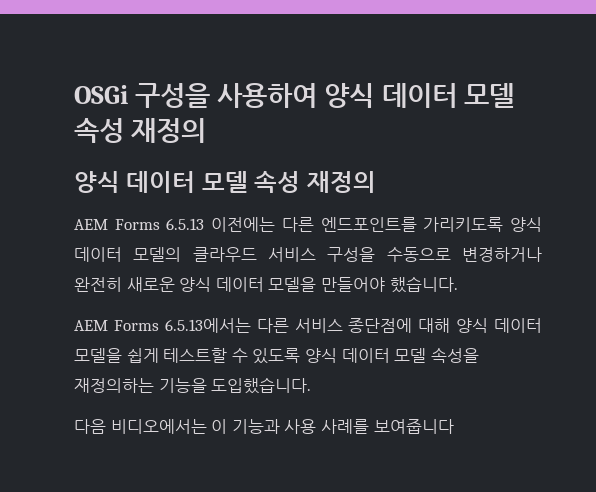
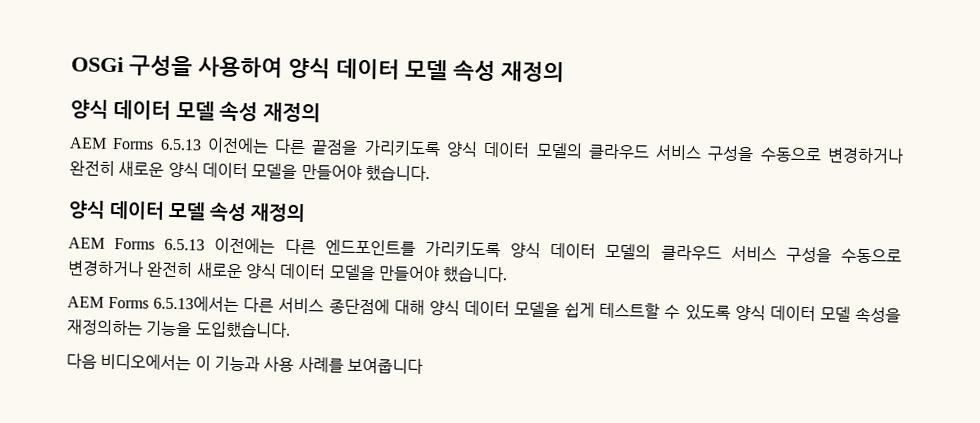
+ AEM Forms 6.5.13 이전에는 다른 끝점을 가리키도록 양식 데이터 모델의 클라우드 서비스 구성을 수동으로 변경하거나 완전히 새로운 양식 데이터 모델을 만들어야 했습니다.
+ 양식 데이터 모델 속성 재정의

